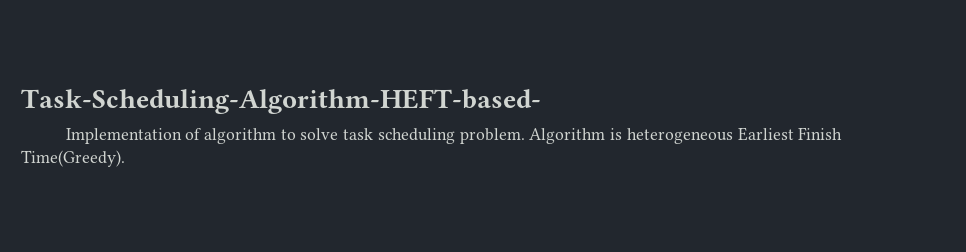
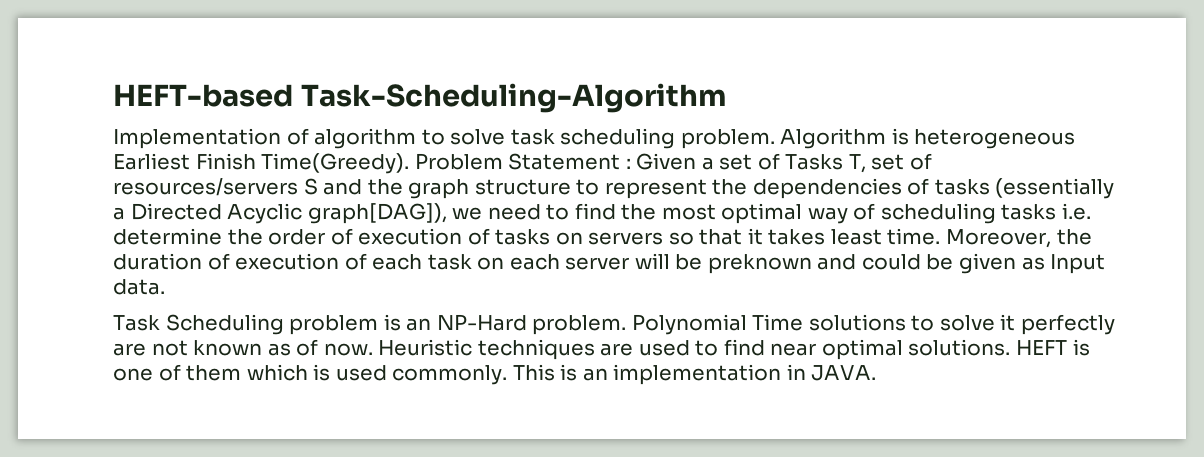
- Task-Scheduling-Algorithm-HEFT-based-
+ HEFT-based Task-Scheduling-Algorithm
+ Problem Statement : Given a set of Tasks T, set of resources/servers S and the graph structure to represent the dependencies of tasks (essentially a Directed Acyclic graph[DAG]), we need to find the most optimal way of scheduling tasks i.e. determine the order of execution of tasks on servers so that it takes least time. Moreover, the duration of execution of each task on each server will be preknown and could be given as Input data.
+ Task Scheduling problem is an NP-Hard problem. Polynomial Time solutions to solve it perfectly are not known as of now. Heuristic techniques are used to find near optimal solutions. HEFT is one of them which is used commonly. This is an implementation in JAVA.

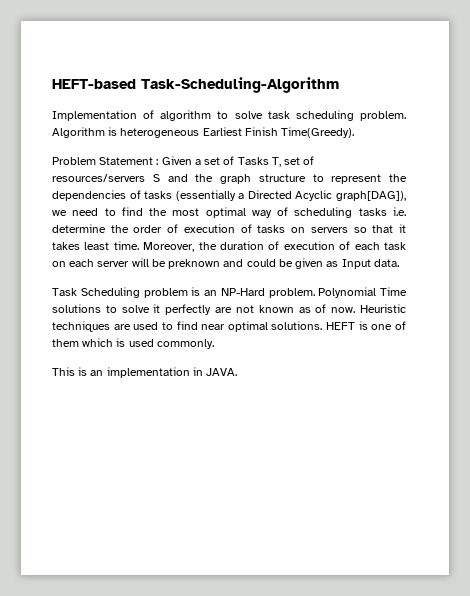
- Algorithm is heterogeneous Earliest Finish Time(Greedy). Problem Statement :
+ Algorithm is heterogeneous Earliest Finish Time(Greedy).
+ Problem Statement :
- HEFT is one of them which is used commonly. This is an implementation in JAVA.
+ HEFT is one of them which is used commonly.
+ This is an implementation in JAVA.

